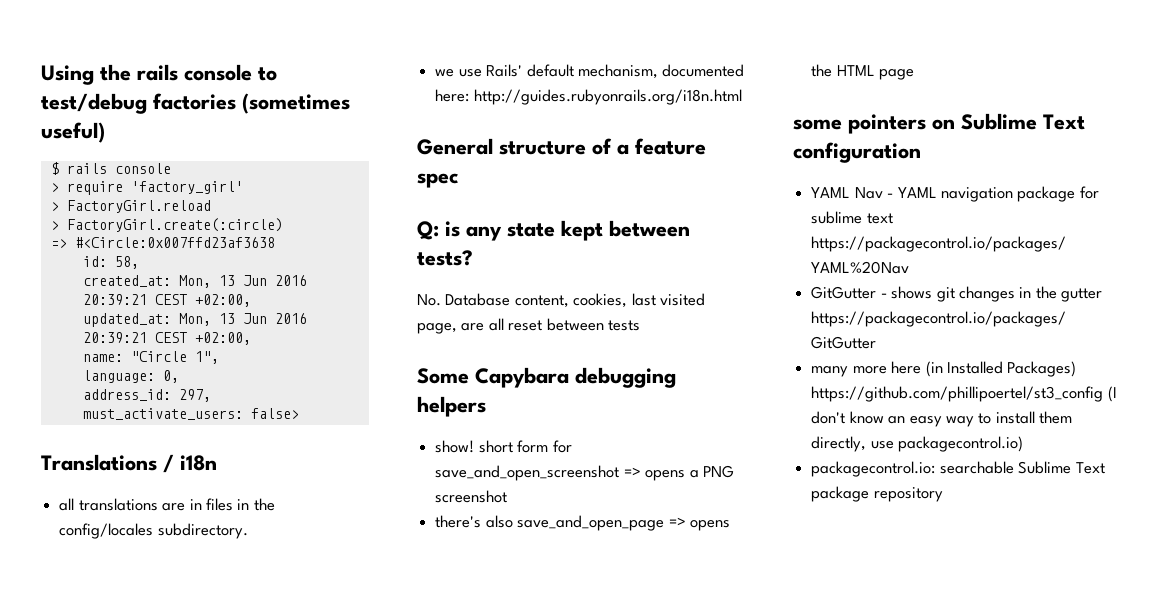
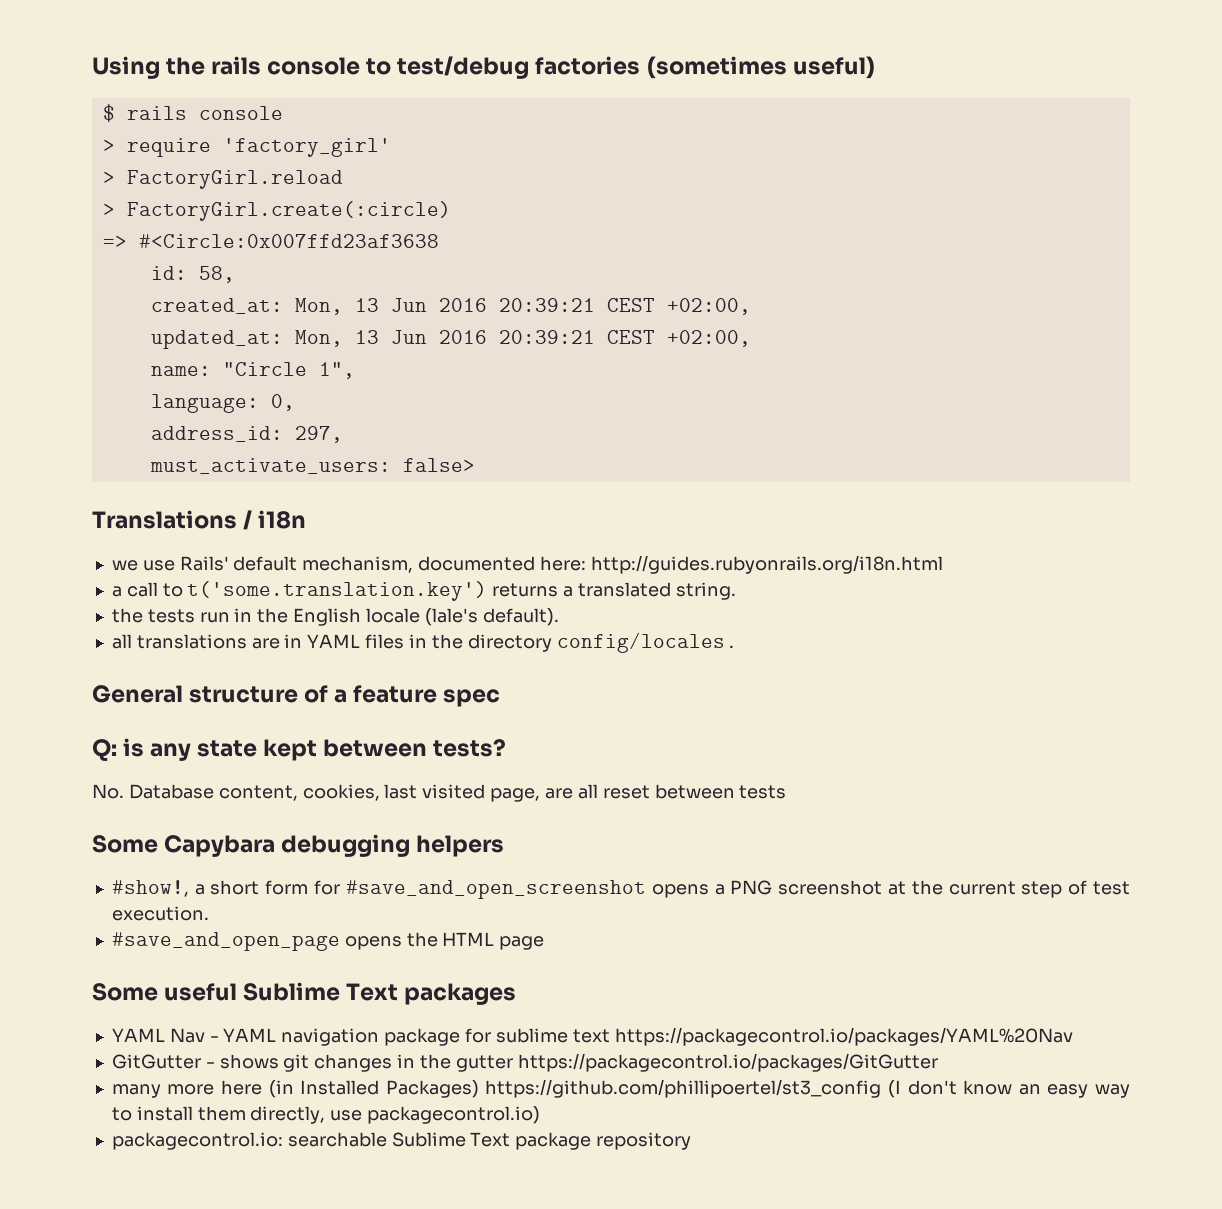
- all translations are in files in the config/locales subdirectory.
+ a call to t('some.translation.key') returns a translated string.
+ the tests run in the English locale (lale's default).
+ all translations are in YAML files in the directory config/locales .
- show! short form for save_and_open_screenshot => opens a PNG screenshot
- there's also save_and_open_page => opens the HTML page
+ #show!, a short form for #save_and_open_screenshot opens a PNG screenshot at the current step of test execution.
+ #save_and_open_page opens the HTML page
- some pointers on Sublime Text configuration
+ Some useful Sublime Text packages

